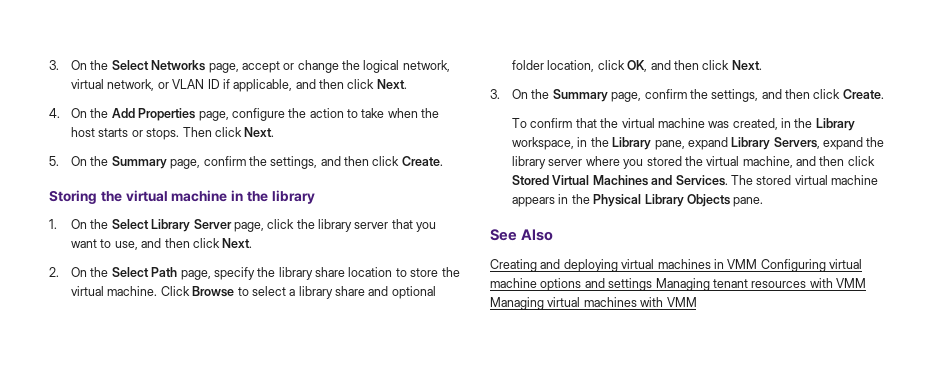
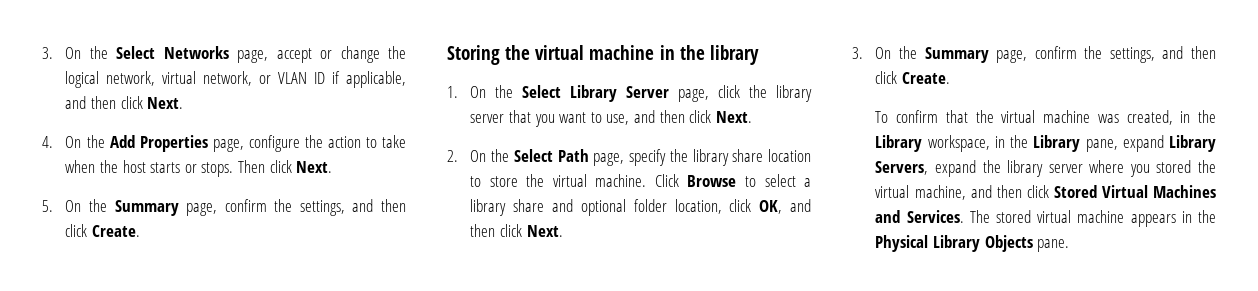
- See Also
- Creating and deploying virtual machines in VMM Configuring virtual machine options and settings Managing tenant resources with VMM Managing virtual machines with VMM

